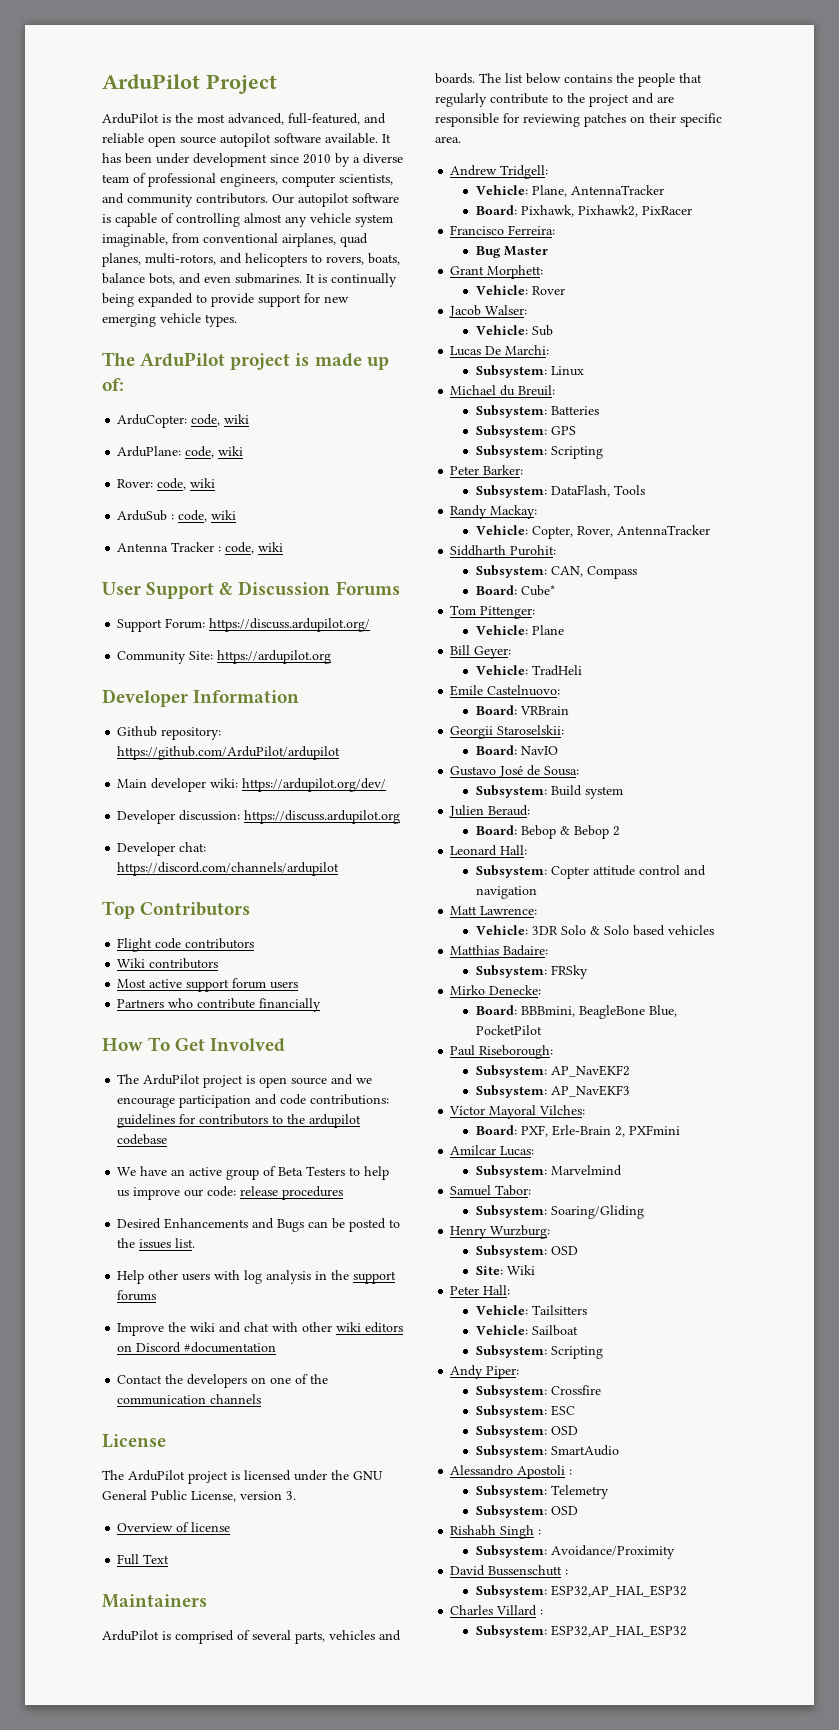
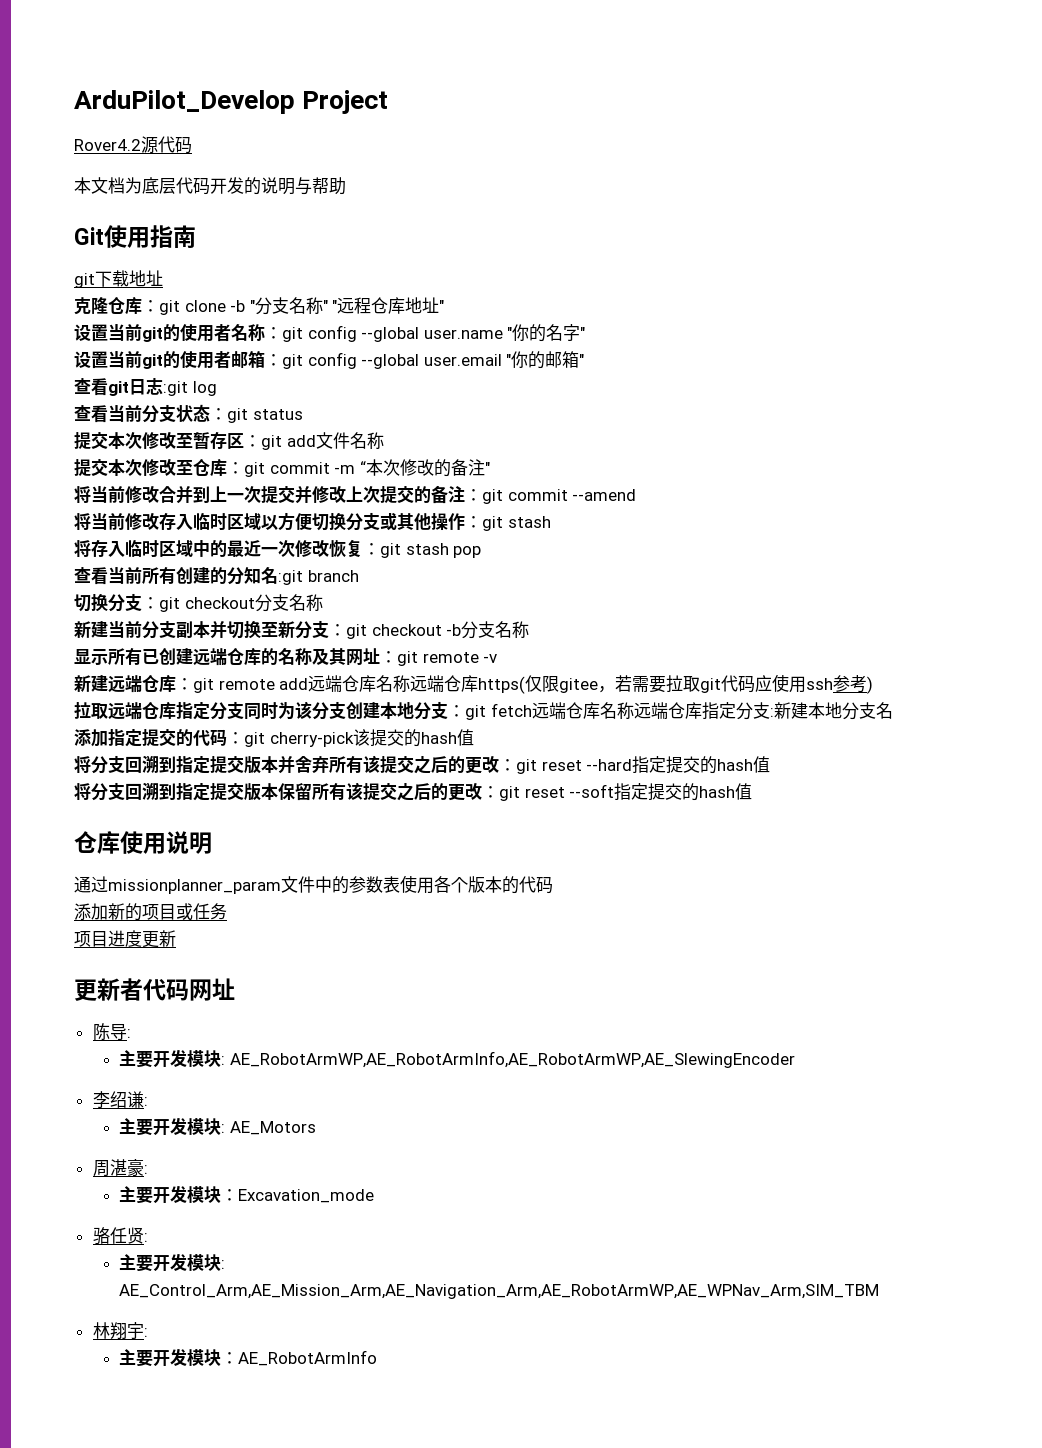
- ArduPilot Project
+ ArduPilot_Develop Project
- ArduPilot is the most advanced, full-featured, and reliable open source autopilot software available. It has been under development since 2010 by a diverse team of professional engineers, computer scientists, and community contributors. Our autopilot software is capable of controlling almost any vehicle system imaginable, from conventional airplanes, quad planes, multi-rotors, and helicopters to rovers, boats, balance bots, and even submarines. It is continually being expanded to provide support for new emerging vehicle types.
- The ArduPilot project is made up of:
- ArduCopter: code, wiki
- ArduPlane: code, wiki
- Rover: code, wiki
- ArduSub : code, wiki
- Antenna Tracker : code, wiki
- User Support & Discussion Forums
- Support Forum: https://discuss.ardupilot.org/
- Community Site: https://ardupilot.org
- Developer Information
- Github repository: https://github.com/ArduPilot/ardupilot
- Main developer wiki: https://ardupilot.org/dev/
- Developer discussion: https://discuss.ardupilot.org
- Developer chat: https://discord.com/channels/ardupilot
- Top Contributors
- Flight code contributors
- Wiki contributors
- Most active support forum users
- Partners who contribute financially
- How To Get Involved
- The ArduPilot project is open source and we encourage participation and code contributions: guidelines for contributors to the ardupilot codebase
- We have an active group of Beta Testers to help us improve our code: release procedures
- Desired Enhancements and Bugs can be posted to the issues list.
- Help other users with log analysis in the support forums
- Improve the wiki and chat with other wiki editors on Discord #documentation
- Contact the developers on one of the communication channels
- License
- The ArduPilot project is licensed under the GNU General Public License, version 3.
- Overview of license
- Full Text
- Maintainers
- ArduPilot is comprised of several parts, vehicles and boards. The list below contains the people that regularly contribute to the project and are responsible for reviewing patches on their specific area.
- Andrew Tridgell:
- Vehicle: Plane, AntennaTracker
- Board: Pixhawk, Pixhawk2, PixRacer
- Francisco Ferreira:
- Bug Master
- Grant Morphett:
- Vehicle: Rover
- Jacob Walser:
- Vehicle: Sub
- Lucas De Marchi:
- Subsystem: Linux
- Michael du Breuil:
- Subsystem: Batteries
- Subsystem: GPS
- Subsystem: Scripting
- Peter Barker:
- Subsystem: DataFlash, Tools
- Randy Mackay:
- Vehicle: Copter, Rover, AntennaTracker
- Siddharth Purohit:
- Subsystem: CAN, Compass
- Board: Cube*
- Tom Pittenger:
- Vehicle: Plane
- Bill Geyer:
- Vehicle: TradHeli
- Emile Castelnuovo:
- Board: VRBrain
- Georgii Staroselskii:
- Board: NavIO
- Gustavo José de Sousa:
- Subsystem: Build system
- Julien Beraud:
- Board: Bebop & Bebop 2
- Leonard Hall:
- Subsystem: Copter attitude control and navigation
- Matt Lawrence:
- Vehicle: 3DR Solo & Solo based vehicles
- Matthias Badaire:
- Subsystem: FRSky
- Mirko Denecke:
- Board: BBBmini, BeagleBone Blue, PocketPilot
- Paul Riseborough:
- Subsystem: AP_NavEKF2
- Subsystem: AP_NavEKF3
- Víctor Mayoral Vilches:
- Board: PXF, Erle-Brain 2, PXFmini
- Amilcar Lucas:
- Subsystem: Marvelmind
- Samuel Tabor:
- Subsystem: Soaring/Gliding
- Henry Wurzburg:
- Subsystem: OSD
- Site: Wiki
- Peter Hall:
- Vehicle: Tailsitters
- Vehicle: Sailboat
- Subsystem: Scripting
- Andy Piper:
- Subsystem: Crossfire
- Subsystem: ESC
- Subsystem: OSD
- Subsystem: SmartAudio
- Alessandro Apostoli :
- Subsystem: Telemetry
- Subsystem: OSD
- Rishabh Singh :
- Subsystem: Avoidance/Proximity
- David Bussenschutt :
- Subsystem: ESP32,AP_HAL_ESP32
- Charles Villard :
- Subsystem: ESP32,AP_HAL_ESP32
+ Rover4.2源代码
+ 本文档为底层代码开发的说明与帮助
+ Git使用指南
+ git下载地址
+ 克隆仓库：git clone -b "分支名称" "远程仓库地址"
+ 设置当前git的使用者名称：git config --global user.name "你的名字"
+ 设置当前git的使用者邮箱：git config --global user.email "你的邮箱"
+ 查看git日志:git log
+ 查看当前分支状态：git status
+ 提交本次修改至暂存区：git add文件名称
+ 提交本次修改至仓库：git commit -m “本次修改的备注"
+ 将当前修改合并到上一次提交并修改上次提交的备注：git commit --amend
+ 将当前修改存入临时区域以方便切换分支或其他操作：git stash
+ 将存入临时区域中的最近一次修改恢复：git stash pop
+ 查看当前所有创建的分知名:git branch
+ 切换分支：git checkout分支名称
+ 新建当前分支副本并切换至新分支：git checkout -b分支名称
+ 显示所有已创建远端仓库的名称及其网址：git remote -v
+ 新建远端仓库：git remote add远端仓库名称远端仓库https(仅限gitee，若需要拉取git代码应使用ssh参考)
+ 拉取远端仓库指定分支同时为该分支创建本地分支：git fetch远端仓库名称远端仓库指定分支:新建本地分支名
+ 添加指定提交的代码：git cherry-pick该提交的hash值
+ 将分支回溯到指定提交版本并舍弃所有该提交之后的更改：git reset --hard指定提交的hash值
+ 将分支回溯到指定提交版本保留所有该提交之后的更改：git reset --soft指定提交的hash值
+ 仓库使用说明
+ 通过missionplanner_param文件中的参数表使用各个版本的代码
+ 添加新的项目或任务
+ 项目进度更新
+ 更新者代码网址
+ 陈导:
+ 主要开发模块: AE_RobotArmWP,AE_RobotArmInfo,AE_RobotArmWP,AE_SlewingEncoder
+ 李绍谦:
+ 主要开发模块: AE_Motors
+ 周湛豪:
+ 主要开发模块：Excavation_mode
+ 骆任贤:
+ 主要开发模块: AE_Control_Arm,AE_Mission_Arm,AE_Navigation_Arm,AE_RobotArmWP,AE_WPNav_Arm,SIM_TBM
+ 林翔宇:
+ 主要开发模块：AE_RobotArmInfo

